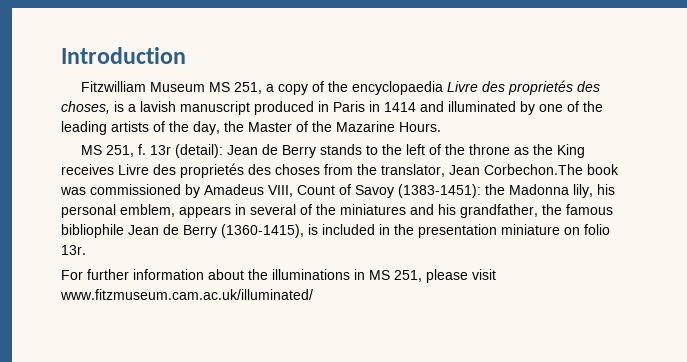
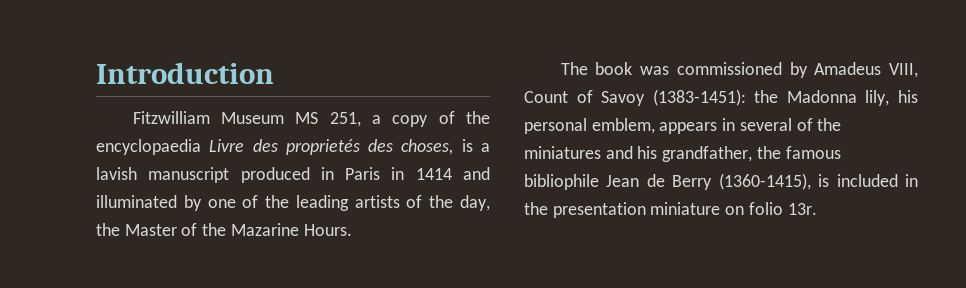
- MS 251, f. 13r (detail): Jean de Berry stands to the left of the throne as the King receives Livre des proprietés des choses from the translator, Jean Corbechon.The book was commissioned by Amadeus VIII, Count of Savoy (1383-1451): the Madonna lily, his personal emblem, appears in several of the miniatures and his grandfather, the famous bibliophile Jean de Berry (1360-1415), is included in the presentation miniature on folio 13r.
+ The book was commissioned by Amadeus VIII, Count of Savoy (1383-1451): the Madonna lily, his personal emblem, appears in several of the miniatures and his grandfather, the famous bibliophile Jean de Berry (1360-1415), is included in the presentation miniature on folio 13r.
- For further information about the illuminations in MS 251, please visit www.fitzmuseum.cam.ac.uk/illuminated/

